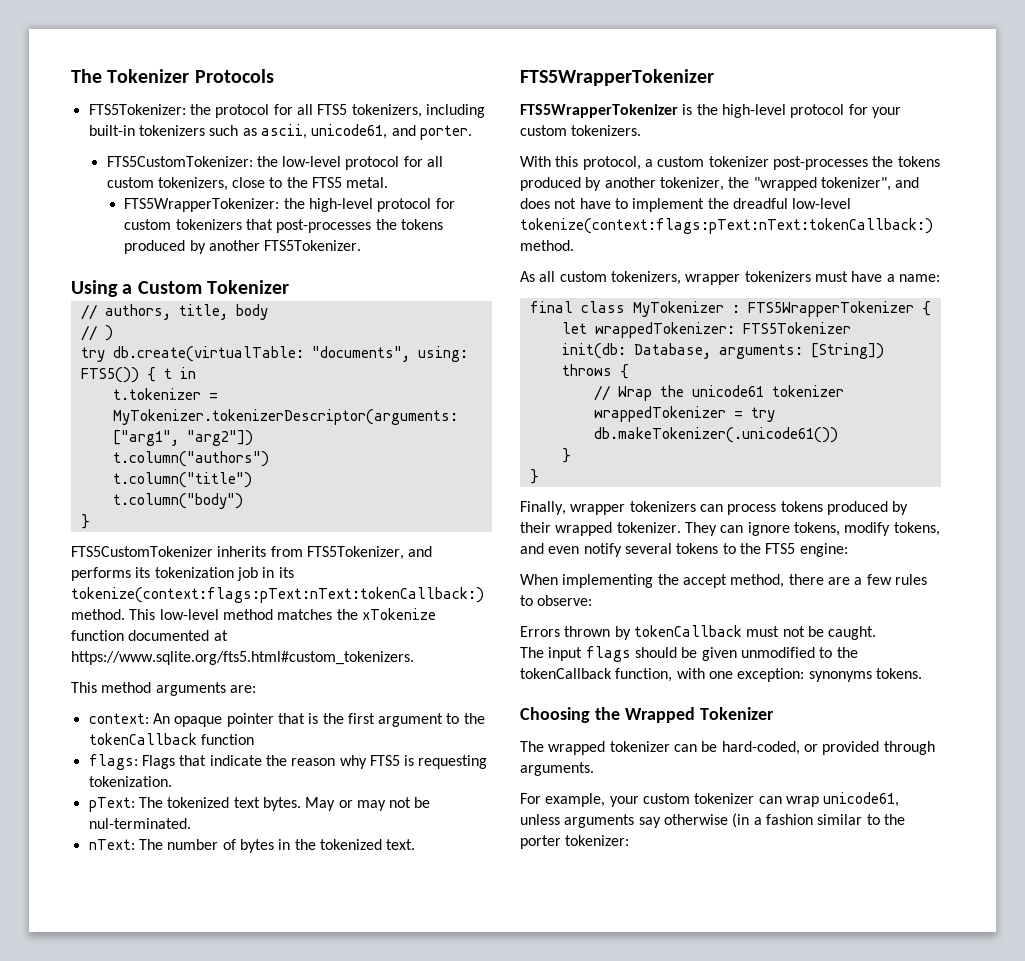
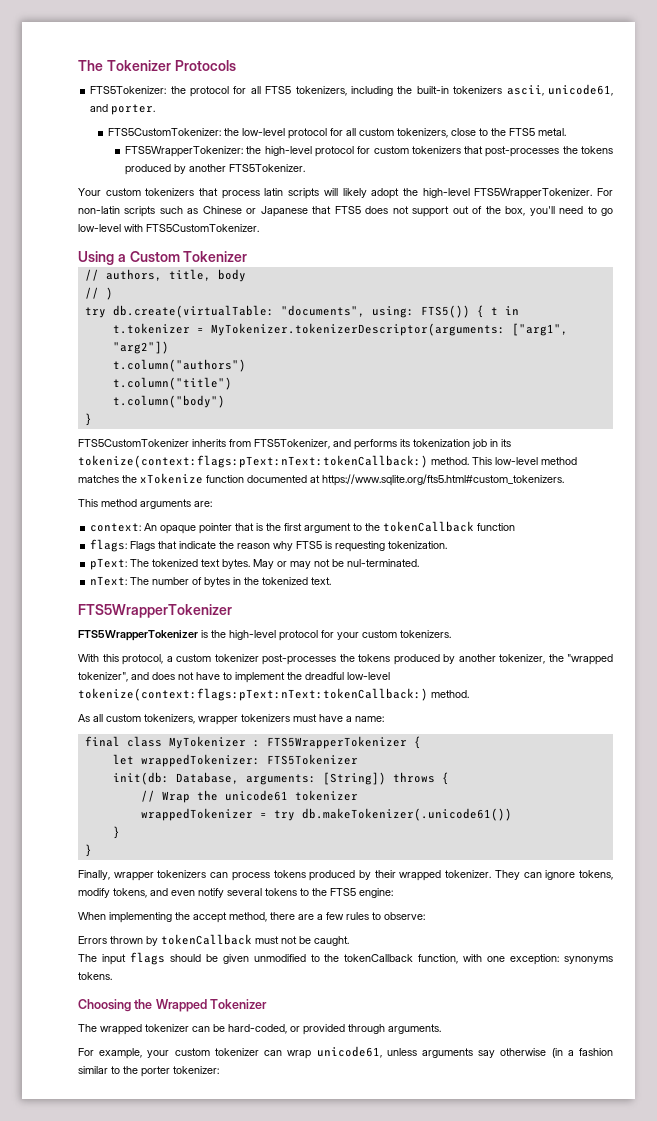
- FTS5Tokenizer: the protocol for all FTS5 tokenizers, including built-in tokenizers such as ascii, unicode61, and porter.
+ FTS5Tokenizer: the protocol for all FTS5 tokenizers, including the built-in tokenizers ascii, unicode61, and porter.
+ Your custom tokenizers that process latin scripts will likely adopt the high-level FTS5WrapperTokenizer. For non-latin scripts such as Chinese or Japanese that FTS5 does not support out of the box, you'll need to go low-level with FTS5CustomTokenizer.

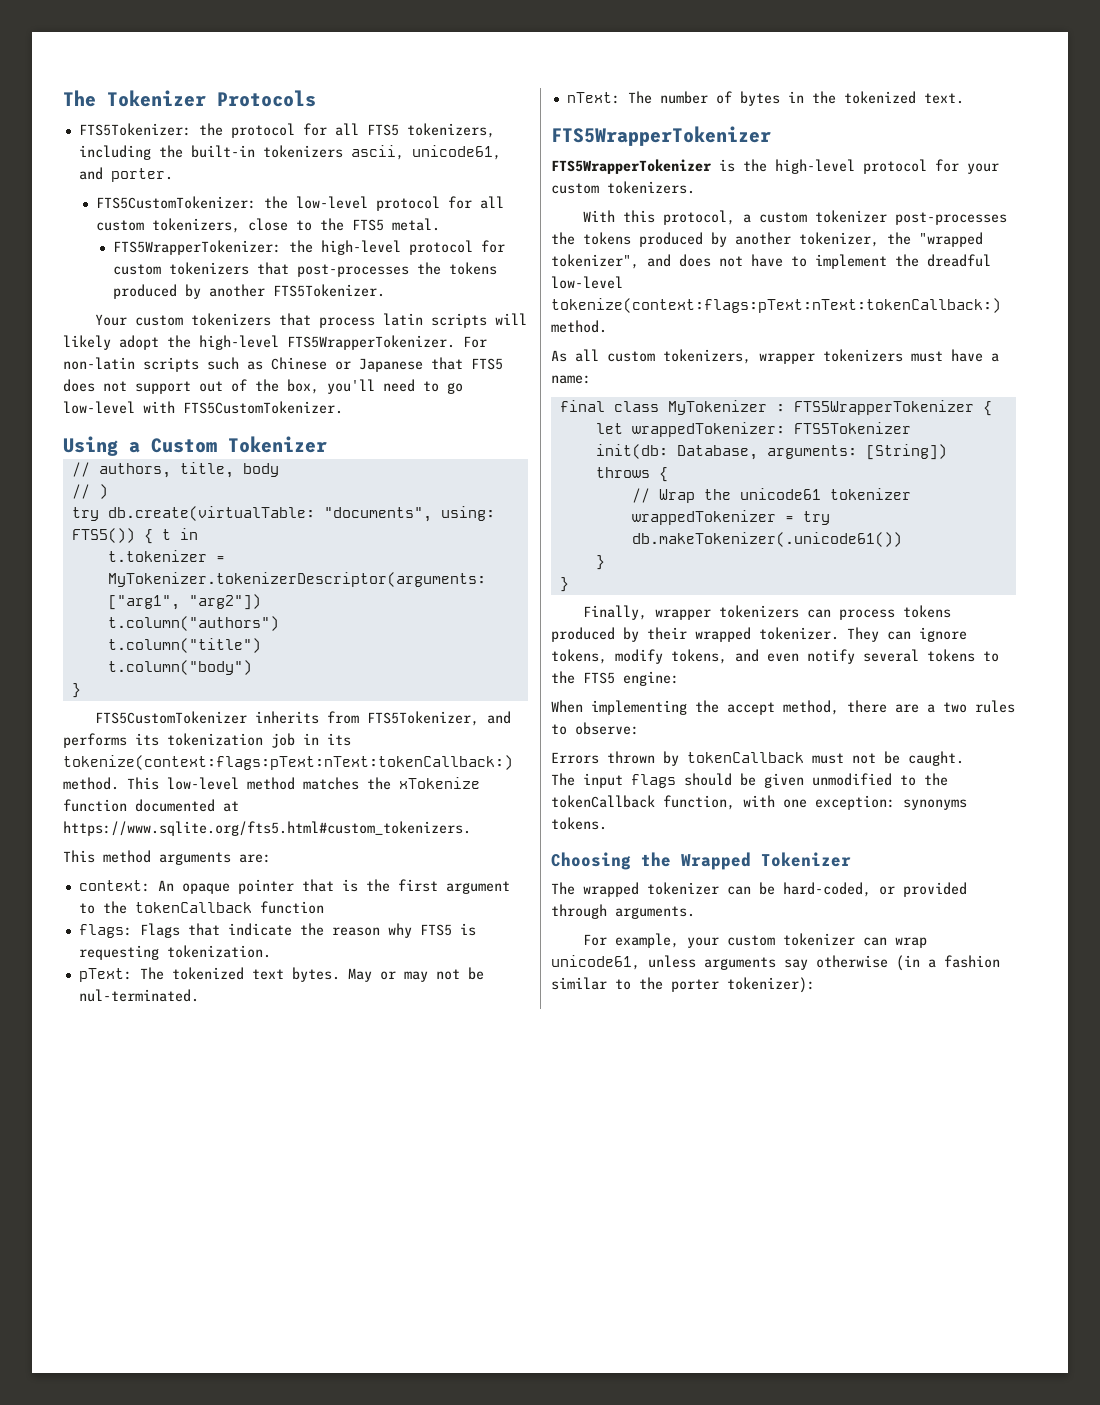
- When implementing the accept method, there are a few rules to observe:
+ When implementing the accept method, there are a two rules to observe:
- For example, your custom tokenizer can wrap unicode61, unless arguments say otherwise (in a fashion similar to the porter tokenizer:
+ For example, your custom tokenizer can wrap unicode61, unless arguments say otherwise (in a fashion similar to the porter tokenizer):

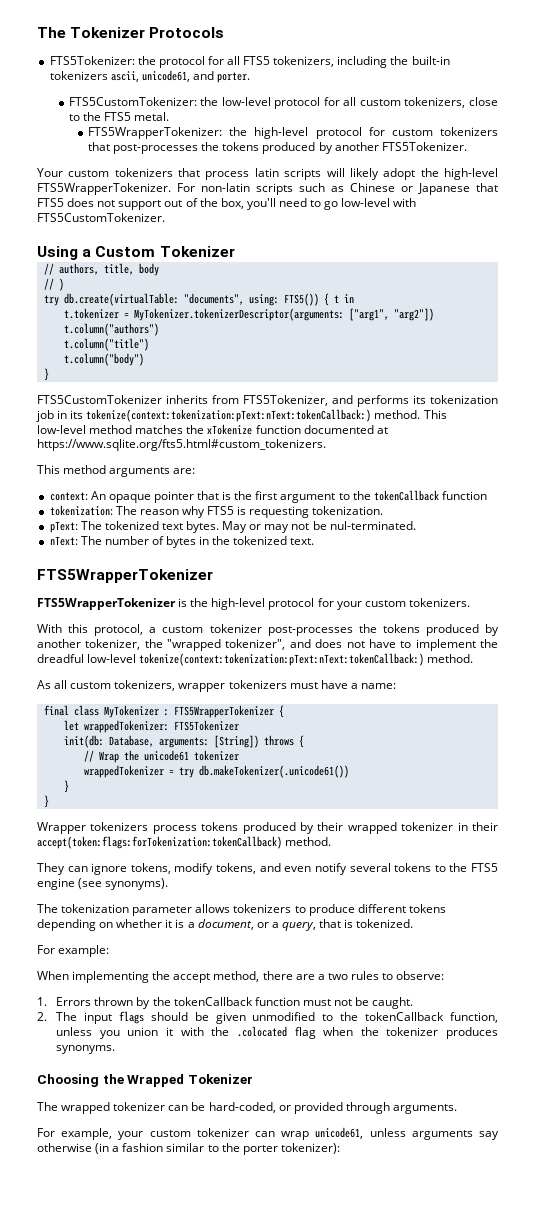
- FTS5CustomTokenizer inherits from FTS5Tokenizer, and performs its tokenization job in its tokenize(context:flags:pText:nText:tokenCallback:) method.
+ FTS5CustomTokenizer inherits from FTS5Tokenizer, and performs its tokenization job in its tokenize(context:tokenization:pText:nText:tokenCallback:) method.
- flags: Flags that indicate the reason why FTS5 is requesting tokenization.
+ tokenization: The reason why FTS5 is requesting tokenization.
- With this protocol, a custom tokenizer post-processes the tokens produced by another tokenizer, the "wrapped tokenizer", and does not have to implement the dreadful low-level tokenize(context:flags:pText:nText:tokenCallback:) method.
+ With this protocol, a custom tokenizer post-processes the tokens produced by another tokenizer, the "wrapped tokenizer", and does not have to implement the dreadful low-level tokenize(context:tokenization:pText:nText:tokenCallback:) method.
- Finally, wrapper tokenizers can process tokens produced by their wrapped tokenizer. They can ignore tokens, modify tokens, and even notify several tokens to the FTS5 engine:
+ Wrapper tokenizers process tokens produced by their wrapped tokenizer in their accept(token:flags:forTokenization:tokenCallback) method.
+ They can ignore tokens, modify tokens, and even notify several tokens to the FTS5 engine (see synonyms).
+ The tokenization parameter allows tokenizers to produce different tokens depending on whether it is a document, or a query, that is tokenized.
+ For example:
- Errors thrown by tokenCallback must not be caught.
+ 1. Errors thrown by the tokenCallback function must not be caught.
- The input flags should be given unmodified to the tokenCallback function, with one exception: synonyms tokens.
+ 2. The input flags should be given unmodified to the tokenCallback function, unless you union it with the .colocated flag when the tokenizer produces synonyms.

